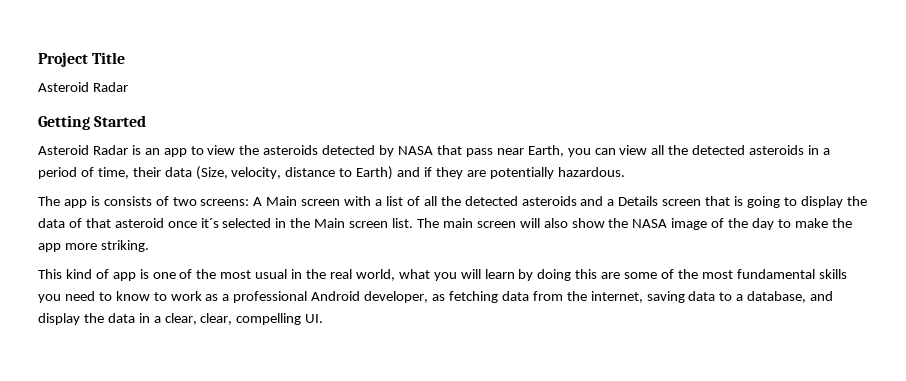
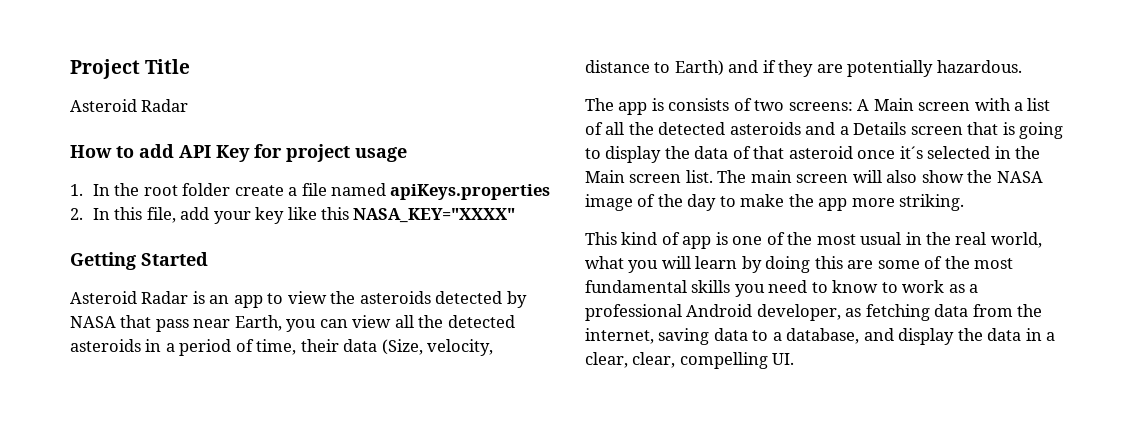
+ How to add API Key for project usage
+ 1. In the root folder create a file named apiKeys.properties
+ 2. In this file, add your key like this NASA_KEY="XXXX"

